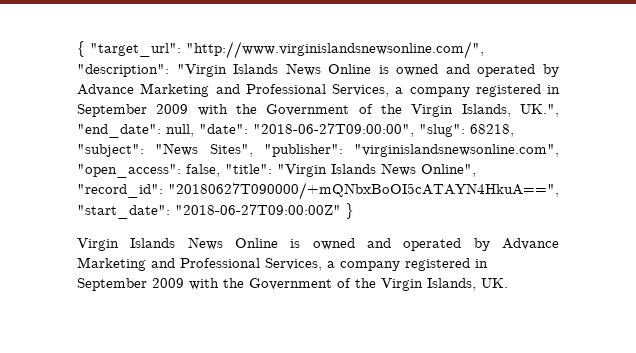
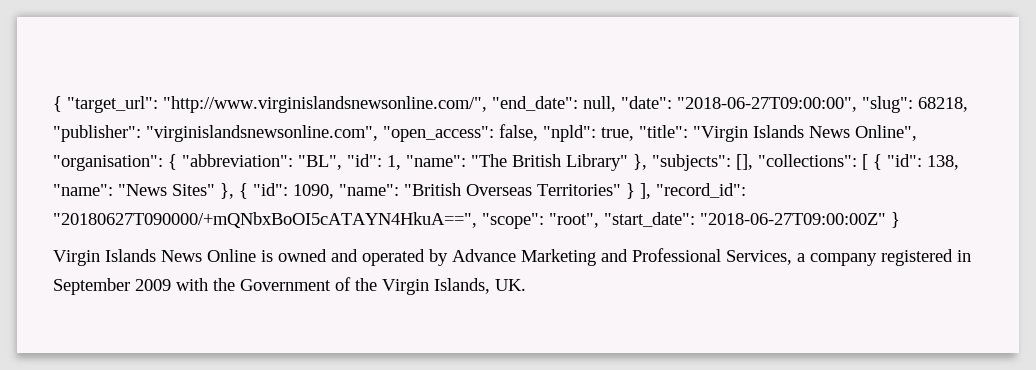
- { "target_url": "http://www.virginislandsnewsonline.com/", "description": "Virgin Islands News Online is owned and operated by Advance Marketing and Professional Services, a company registered in September 2009 with the Government of the Virgin Islands, UK.", "end_date": null, "date": "2018-06-27T09:00:00", "slug": 68218, "subject": "News Sites", "publisher": "virginislandsnewsonline.com", "open_access": false, "title": "Virgin Islands News Online", "record_id": "20180627T090000/+mQNbxBoOI5cATAYN4HkuA==", "start_date": "2018-06-27T09:00:00Z" }
+ { "target_url": "http://www.virginislandsnewsonline.com/", "end_date": null, "date": "2018-06-27T09:00:00", "slug": 68218, "publisher": "virginislandsnewsonline.com", "open_access": false, "npld": true, "title": "Virgin Islands News Online", "organisation": { "abbreviation": "BL", "id": 1, "name": "The British Library" }, "subjects": [], "collections": [ { "id": 138, "name": "News Sites" }, { "id": 1090, "name": "British Overseas Territories" } ], "record_id": "20180627T090000/+mQNbxBoOI5cATAYN4HkuA==", "scope": "root", "start_date": "2018-06-27T09:00:00Z" }

